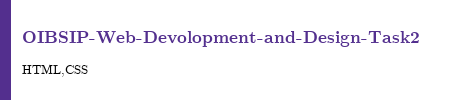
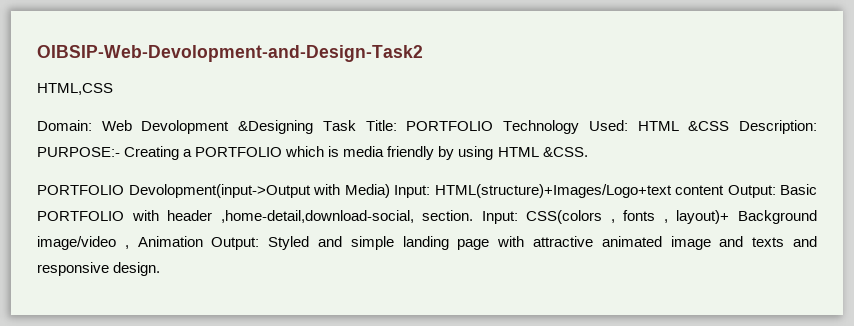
+ Domain: Web Devolopment &Designing Task Title: PORTFOLIO Technology Used: HTML &CSS Description: PURPOSE:- Creating a PORTFOLIO which is media friendly by using HTML &CSS.
+ PORTFOLIO Devolopment(input->Output with Media) Input: HTML(structure)+Images/Logo+text content Output: Basic PORTFOLIO with header ,home-detail,download-social, section. Input: CSS(colors , fonts , layout)+ Background image/video , Animation Output: Styled and simple landing page with attractive animated image and texts and responsive design.

